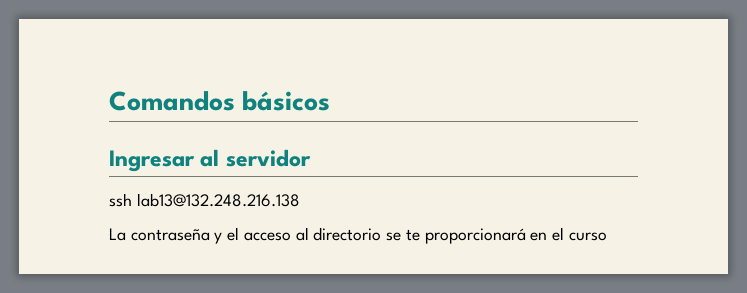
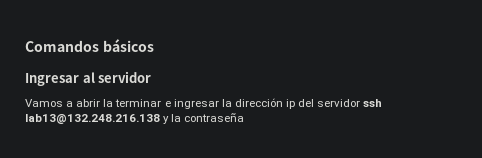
- ssh lab13@132.248.216.138
- La contraseña y el acceso al directorio se te proporcionará en el curso
+ Vamos a abrir la terminar e ingresar la dirección ip del servidor ssh lab13@132.248.216.138 y la contraseña

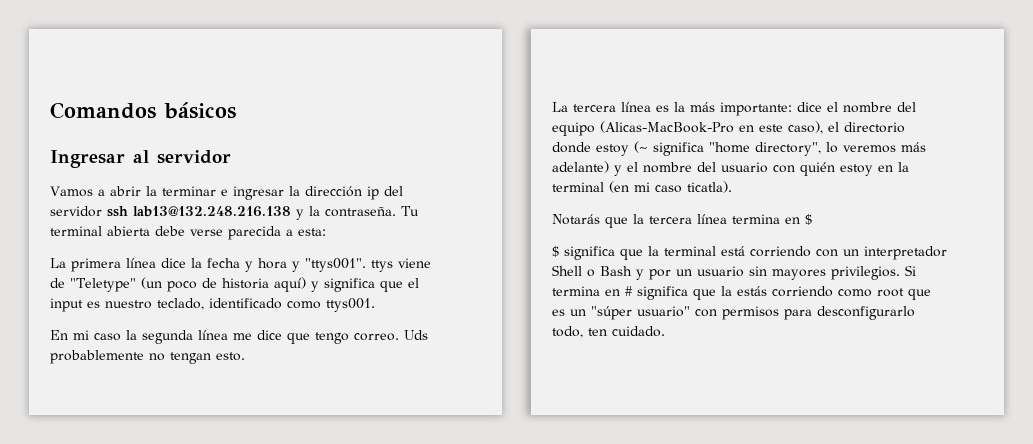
- Vamos a abrir la terminar e ingresar la dirección ip del servidor ssh lab13@132.248.216.138 y la contraseña
+ Vamos a abrir la terminar e ingresar la dirección ip del servidor ssh lab13@132.248.216.138 y la contraseña. Tu terminal abierta debe verse parecida a esta:
+ La primera línea dice la fecha y hora y "ttys001". ttys viene de "Teletype" (un poco de historia aquí) y significa que el input es nuestro teclado, identificado como ttys001.
+ En mi caso la segunda línea me dice que tengo correo. Uds probablemente no tengan esto.
+ La tercera línea es la más importante: dice el nombre del equipo (Alicas-MacBook-Pro en este caso), el directorio donde estoy (~ significa "home directory", lo veremos más adelante) y el nombre del usuario con quién estoy en la terminal (en mi caso ticatla).
+ Notarás que la tercera línea termina en $
+ $ significa que la terminal está corriendo con un interpretador Shell o Bash y por un usuario sin mayores privilegios. Si termina en # significa que la estás corriendo como root que es un "súper usuario" con permisos para desconfigurarlo todo, ten cuidado.

